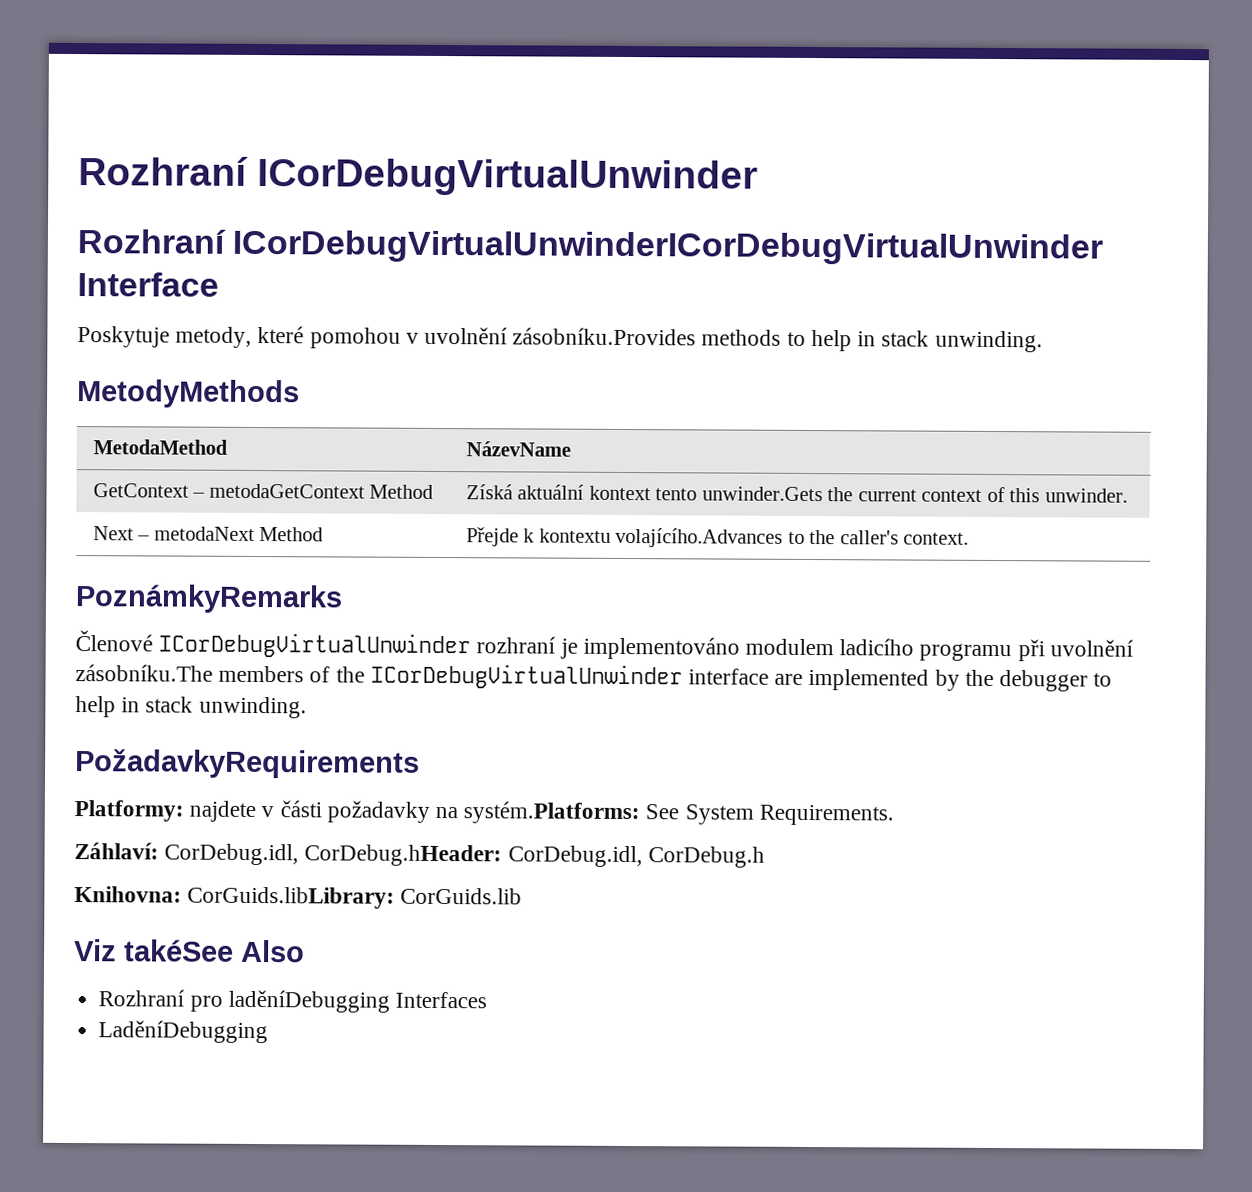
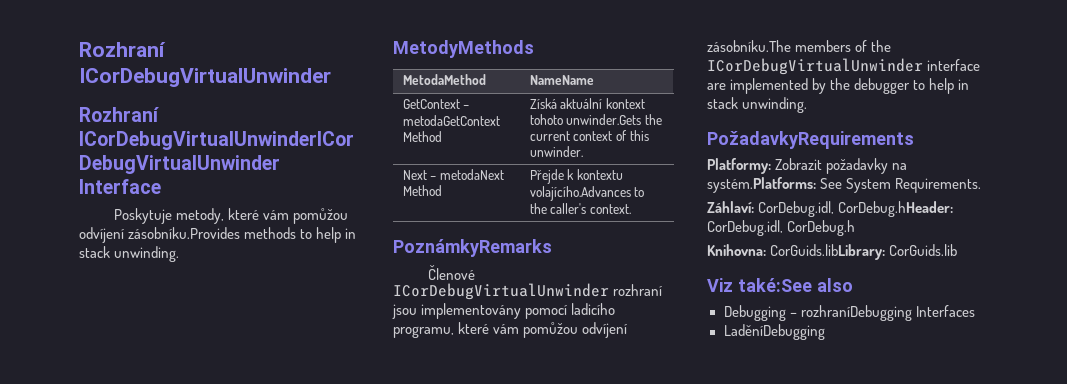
- Poskytuje metody, které pomohou v uvolnění zásobníku.Provides methods to help in stack unwinding.
+ Poskytuje metody, které vám pomůžou odvíjení zásobníku.Provides methods to help in stack unwinding.
- MetodaMethod | NázevName
+ MetodaMethod | NameName
- GetContext – metodaGetContext Method | Získá aktuální kontext tento unwinder.Gets the current context of this unwinder.
+ GetContext – metodaGetContext Method | Získá aktuální kontext tohoto unwinder.Gets the current context of this unwinder.
- Členové ICorDebugVirtualUnwinder rozhraní je implementováno modulem ladicího programu při uvolnění zásobníku.The members of the ICorDebugVirtualUnwinder interface are implemented by the debugger to help in stack unwinding.
+ Členové ICorDebugVirtualUnwinder rozhraní jsou implementovány pomocí ladicího programu, které vám pomůžou odvíjení zásobníku.The members of the ICorDebugVirtualUnwinder interface are implemented by the debugger to help in stack unwinding.
- Platformy: najdete v části požadavky na systém.Platforms: See System Requirements.
+ Platformy: Zobrazit požadavky na systém.Platforms: See System Requirements.
- Viz takéSee Also
- Rozhraní pro laděníDebugging Interfaces
+ Viz také:See also
+ Debugging – rozhraníDebugging Interfaces

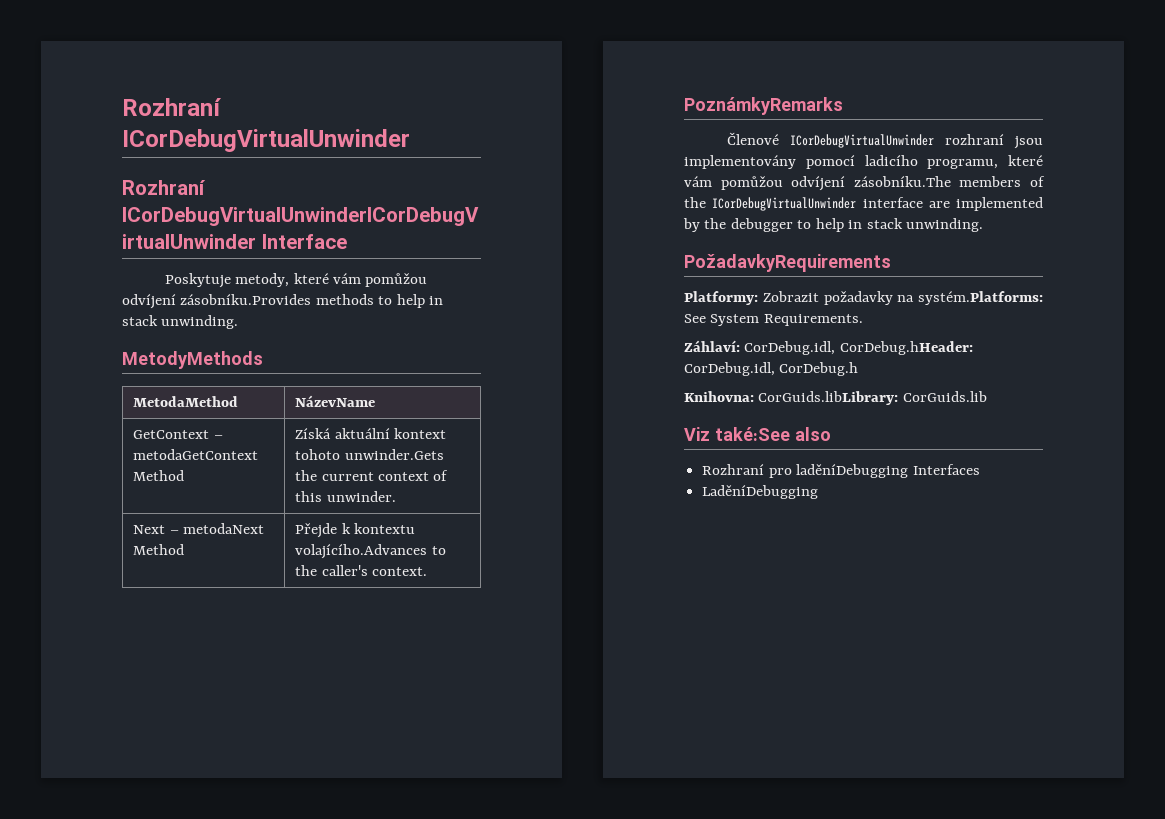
- MetodaMethod | NameName
+ MetodaMethod | NázevName
- Debugging – rozhraníDebugging Interfaces
+ Rozhraní pro laděníDebugging Interfaces

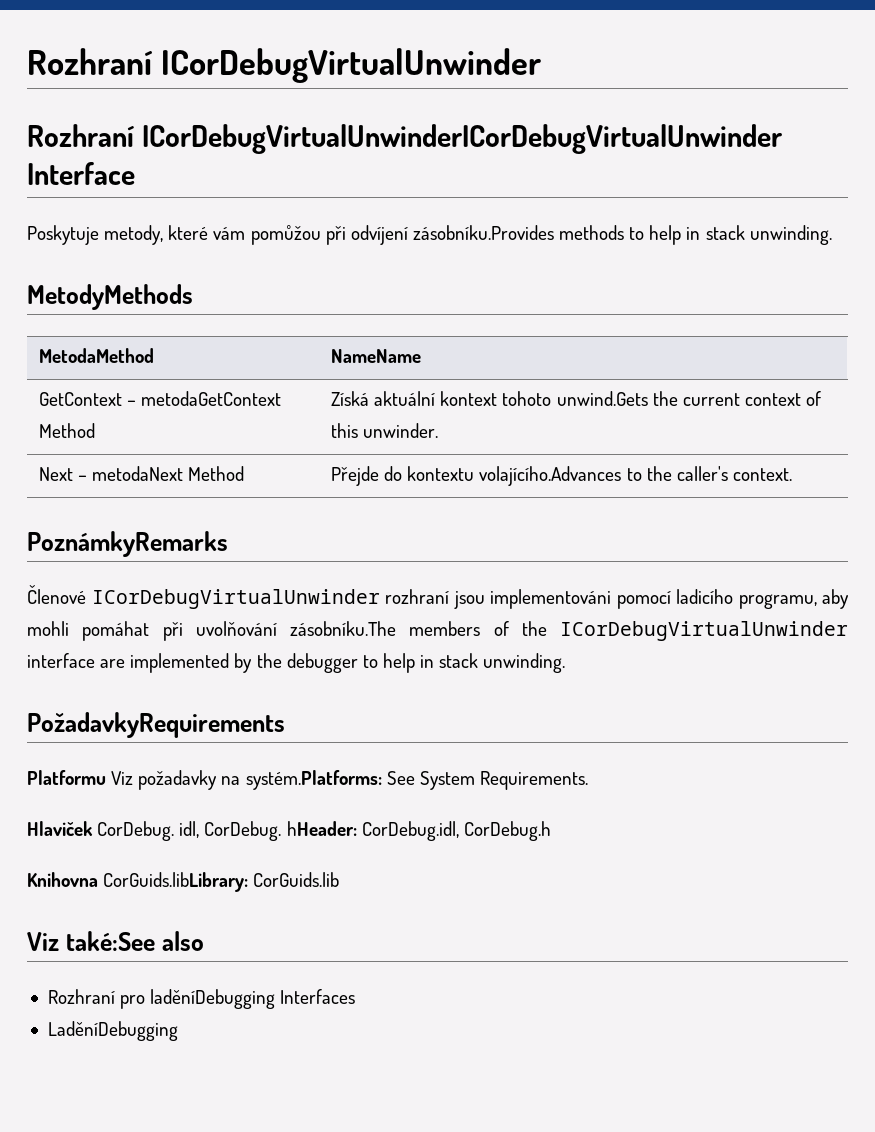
- Poskytuje metody, které vám pomůžou odvíjení zásobníku.Provides methods to help in stack unwinding.
+ Poskytuje metody, které vám pomůžou při odvíjení zásobníku.Provides methods to help in stack unwinding.
- MetodaMethod | NázevName
+ MetodaMethod | NameName
- GetContext – metodaGetContext Method | Získá aktuální kontext tohoto unwinder.Gets the current context of this unwinder.
+ GetContext – metodaGetContext Method | Získá aktuální kontext tohoto unwind.Gets the current context of this unwinder.
- Next – metodaNext Method | Přejde k kontextu volajícího.Advances to the caller's context.
+ Next – metodaNext Method | Přejde do kontextu volajícího.Advances to the caller's context.
- Členové ICorDebugVirtualUnwinder rozhraní jsou implementovány pomocí ladicího programu, které vám pomůžou odvíjení zásobníku.The members of the ICorDebugVirtualUnwinder interface are implemented by the debugger to help in stack unwinding.
+ Členové ICorDebugVirtualUnwinder rozhraní jsou implementováni pomocí ladicího programu, aby mohli pomáhat při uvolňování zásobníku.The members of the ICorDebugVirtualUnwinder interface are implemented by the debugger to help in stack unwinding.
- Platformy: Zobrazit požadavky na systém.Platforms: See System Requirements.
+ Platformu Viz požadavky na systém.Platforms: See System Requirements.
- Záhlaví: CorDebug.idl, CorDebug.hHeader: CorDebug.idl, CorDebug.h
+ Hlaviček CorDebug. idl, CorDebug. hHeader: CorDebug.idl, CorDebug.h
- Knihovna: CorGuids.libLibrary: CorGuids.lib
+ Knihovna CorGuids.libLibrary: CorGuids.lib

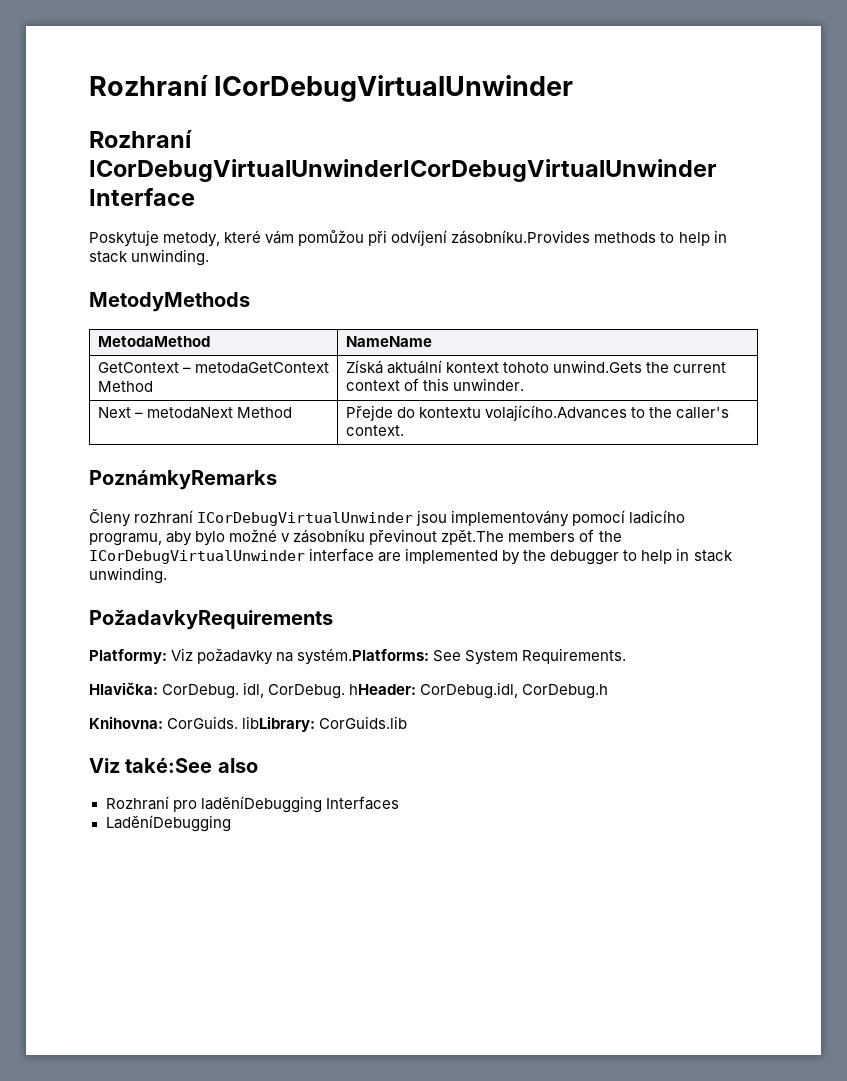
- Členové ICorDebugVirtualUnwinder rozhraní jsou implementováni pomocí ladicího programu, aby mohli pomáhat při uvolňování zásobníku.The members of the ICorDebugVirtualUnwinder interface are implemented by the debugger to help in stack unwinding.
+ Členy rozhraní ICorDebugVirtualUnwinder jsou implementovány pomocí ladicího programu, aby bylo možné v zásobníku převinout zpět.The members of the ICorDebugVirtualUnwinder interface are implemented by the debugger to help in stack unwinding.
- Platformu Viz požadavky na systém.Platforms: See System Requirements.
+ Platformy: Viz požadavky na systém.Platforms: See System Requirements.
- Hlaviček CorDebug. idl, CorDebug. hHeader: CorDebug.idl, CorDebug.h
+ Hlavička: CorDebug. idl, CorDebug. hHeader: CorDebug.idl, CorDebug.h
- Knihovna CorGuids.libLibrary: CorGuids.lib
+ Knihovna: CorGuids. libLibrary: CorGuids.lib

